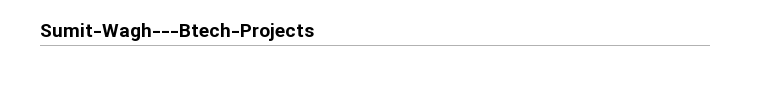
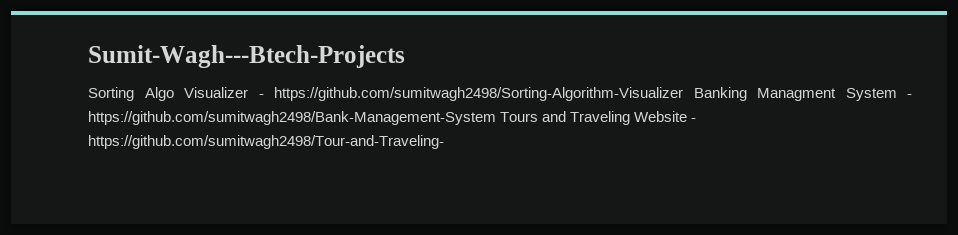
+ Sorting Algo Visualizer - https://github.com/sumitwagh2498/Sorting-Algorithm-Visualizer Banking Managment System - https://github.com/sumitwagh2498/Bank-Management-System Tours and Traveling Website - https://github.com/sumitwagh2498/Tour-and-Traveling-

